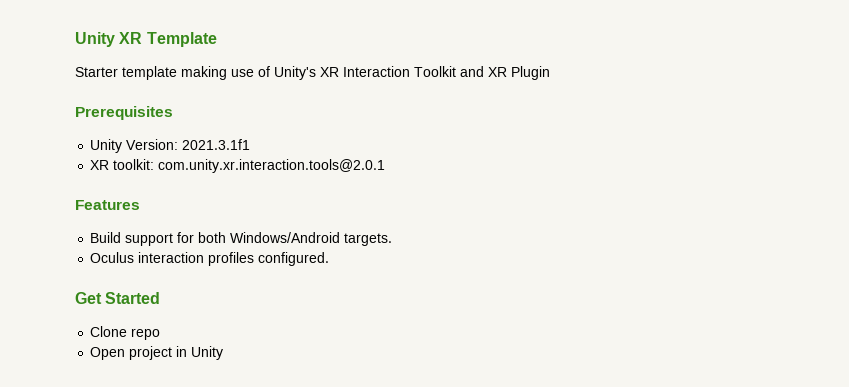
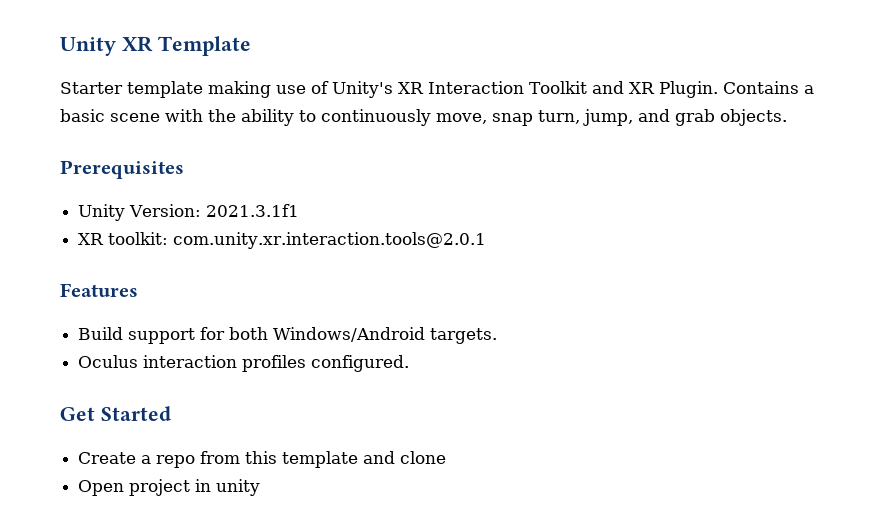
- Starter template making use of Unity's XR Interaction Toolkit and XR Plugin
+ Starter template making use of Unity's XR Interaction Toolkit and XR Plugin. Contains a basic scene with the ability to continuously move, snap turn, jump, and grab objects.
- Clone repo
+ Create a repo from this template and clone
- Open project in Unity
+ Open project in unity

